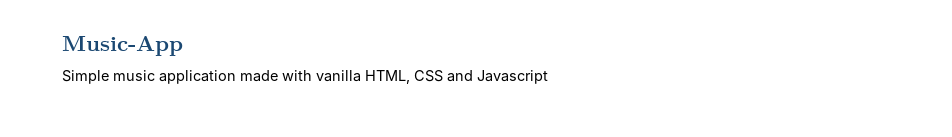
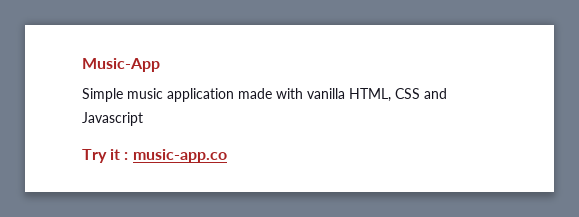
+ Try it : music-app.co

